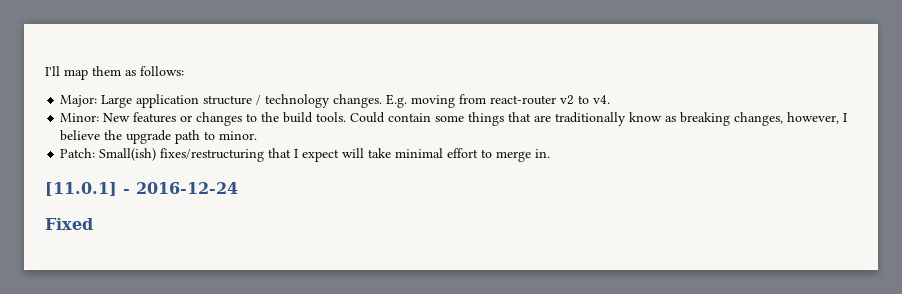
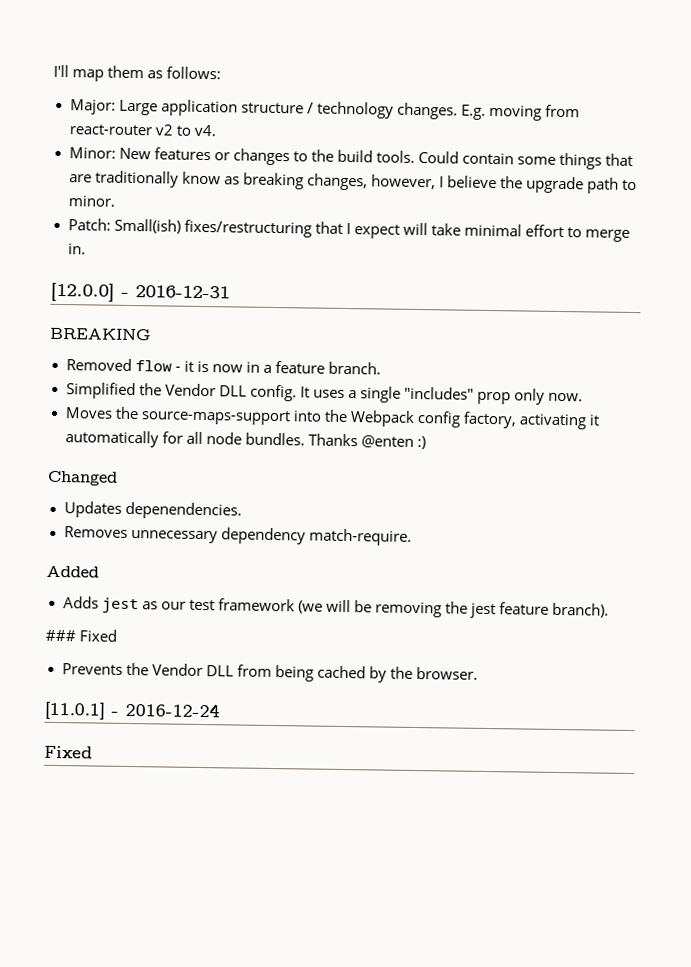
+ [12.0.0] - 2016-12-31
+ BREAKING
+ Removed flow - it is now in a feature branch.
+ Simplified the Vendor DLL config. It uses a single "includes" prop only now.
+ Moves the source-maps-support into the Webpack config factory, activating it automatically for all node bundles. Thanks @enten :)
+ Changed
+ Updates depenendencies.
+ Removes unnecessary dependency match-require.
+ Added
+ Adds jest as our test framework (we will be removing the jest feature branch).
+ ### Fixed
+ Prevents the Vendor DLL from being cached by the browser.

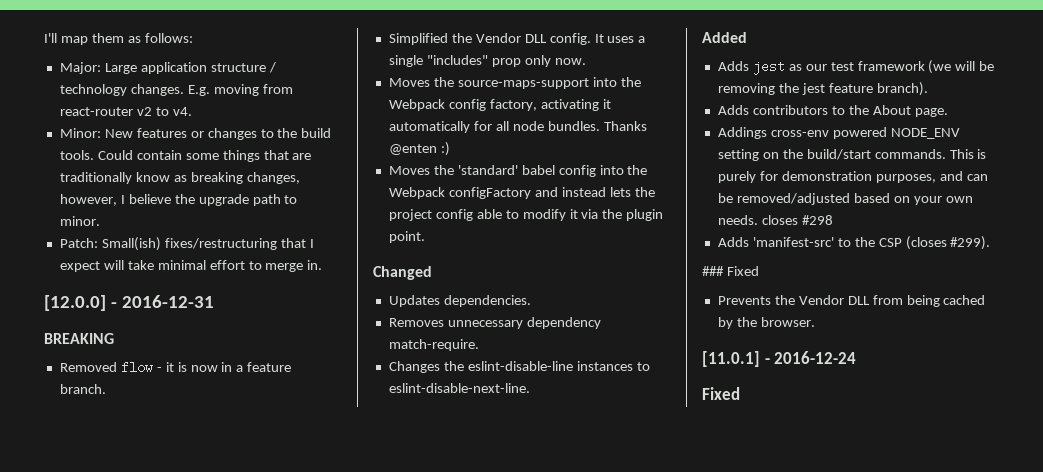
+ Moves the 'standard' babel config into the Webpack configFactory and instead lets the project config able to modify it via the plugin point.
- Updates depenendencies.
+ Updates dependencies.
+ Changes the eslint-disable-line instances to eslint-disable-next-line.
+ Adds contributors to the About page.
+ Addings cross-env powered NODE_ENV setting on the build/start commands. This is purely for demonstration purposes, and can be removed/adjusted based on your own needs. closes #298
+ Adds 'manifest-src' to the CSP (closes #299).

